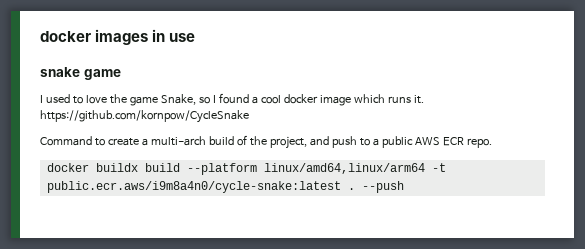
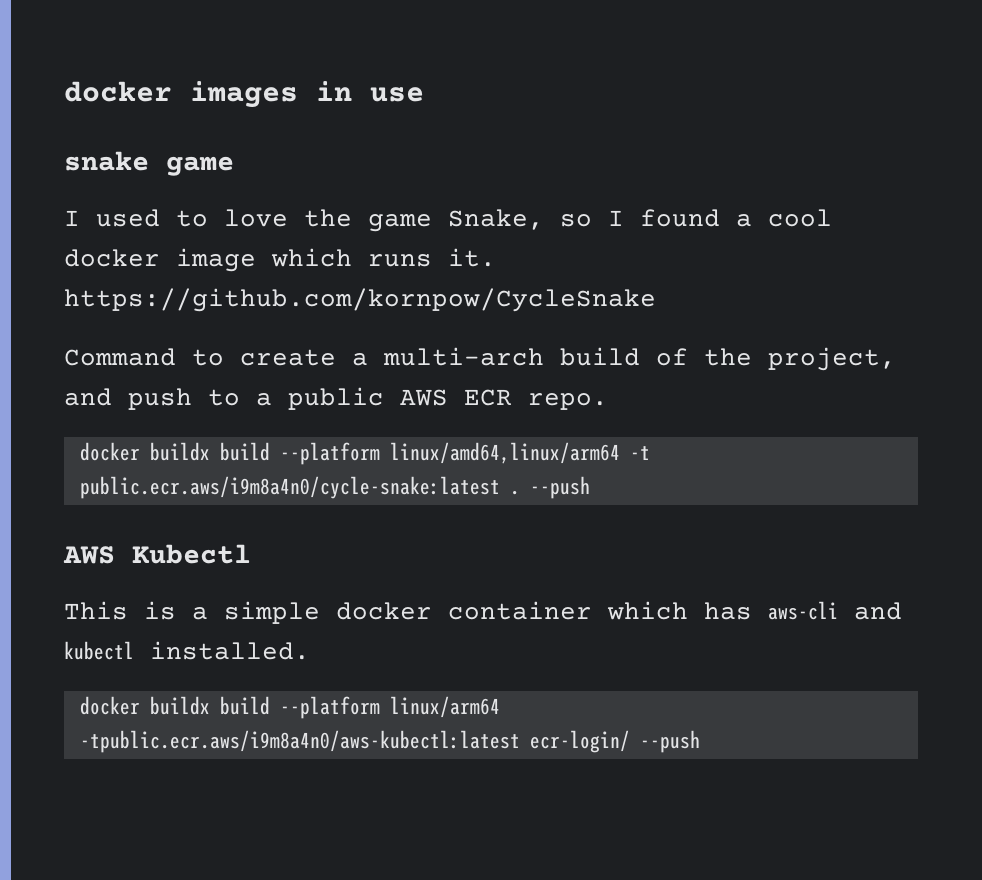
+ AWS Kubectl
+ This is a simple docker container which has aws-cli and kubectl installed.
+ docker buildx build --platform linux/arm64 -tpublic.ecr.aws/i9m8a4n0/aws-kubectl:latest ecr-login/ --push

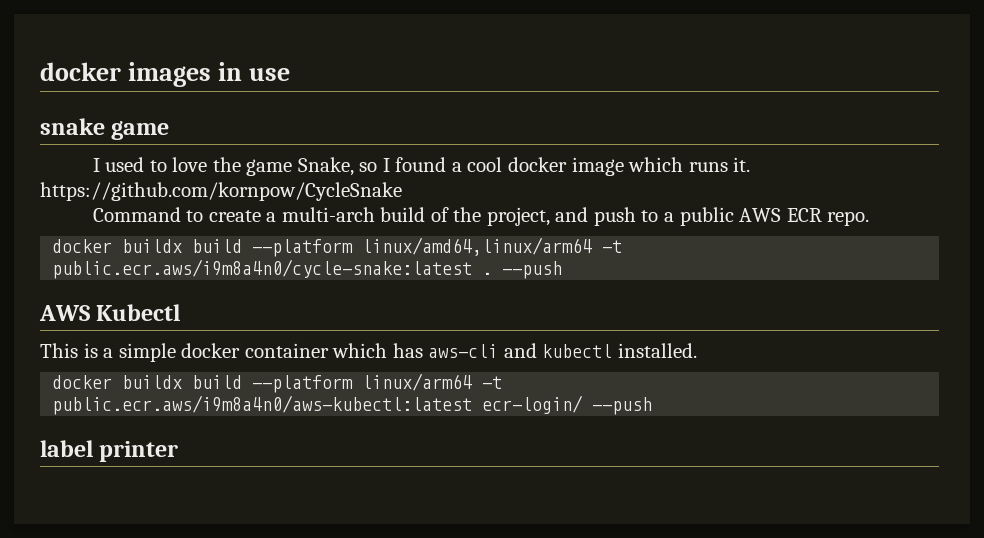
- docker buildx build --platform linux/arm64 -tpublic.ecr.aws/i9m8a4n0/aws-kubectl:latest ecr-login/ --push
+ docker buildx build --platform linux/arm64 -t public.ecr.aws/i9m8a4n0/aws-kubectl:latest ecr-login/ --push
+ label printer

